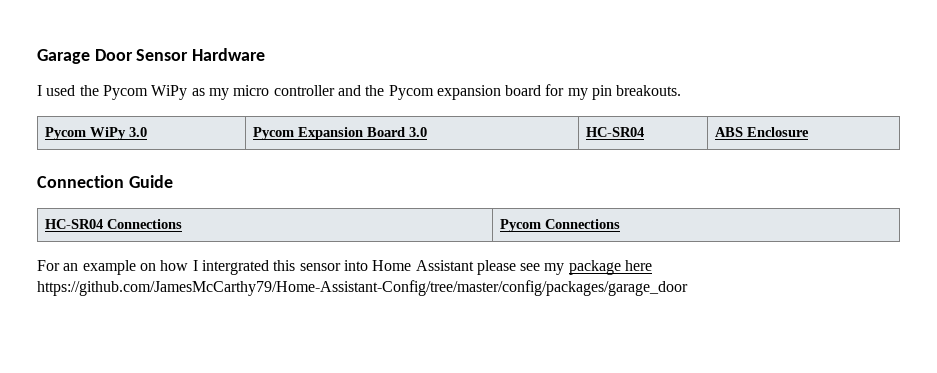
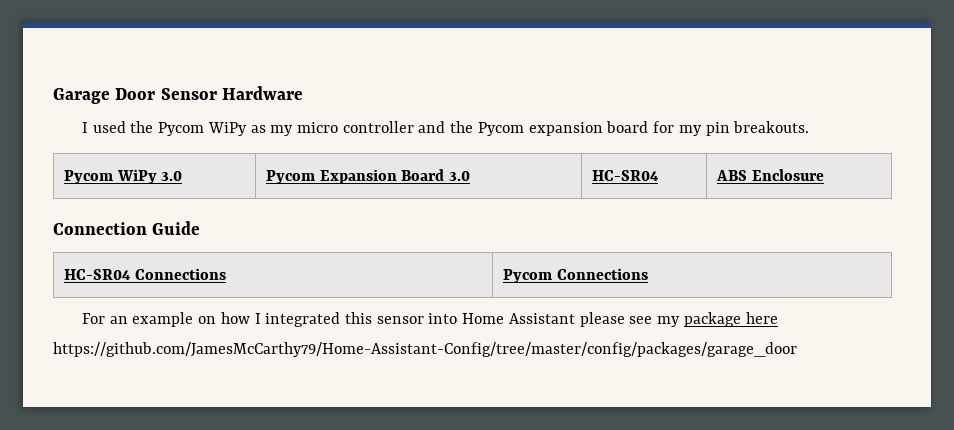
- For an example on how I intergrated this sensor into Home Assistant please see my package here https://github.com/JamesMcCarthy79/Home-Assistant-Config/tree/master/config/packages/garage_door
+ For an example on how I integrated this sensor into Home Assistant please see my package here https://github.com/JamesMcCarthy79/Home-Assistant-Config/tree/master/config/packages/garage_door

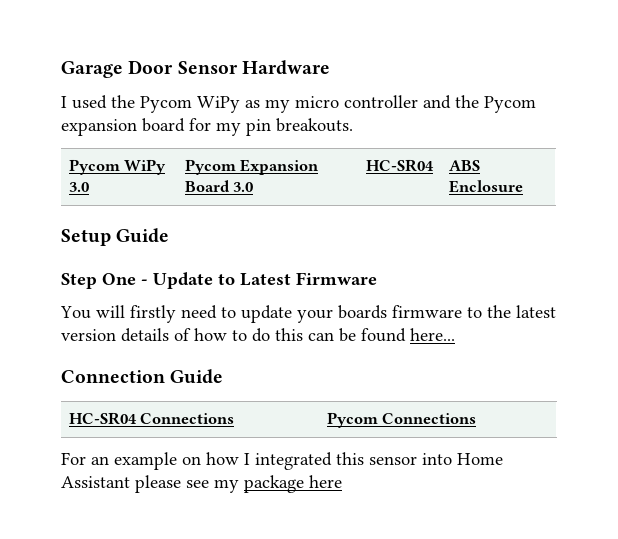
+ Setup Guide
+ Step One - Update to Latest Firmware
+ You will firstly need to update your boards firmware to the latest version details of how to do this can be found here...
- For an example on how I integrated this sensor into Home Assistant please see my package here https://github.com/JamesMcCarthy79/Home-Assistant-Config/tree/master/config/packages/garage_door
+ For an example on how I integrated this sensor into Home Assistant please see my package here

